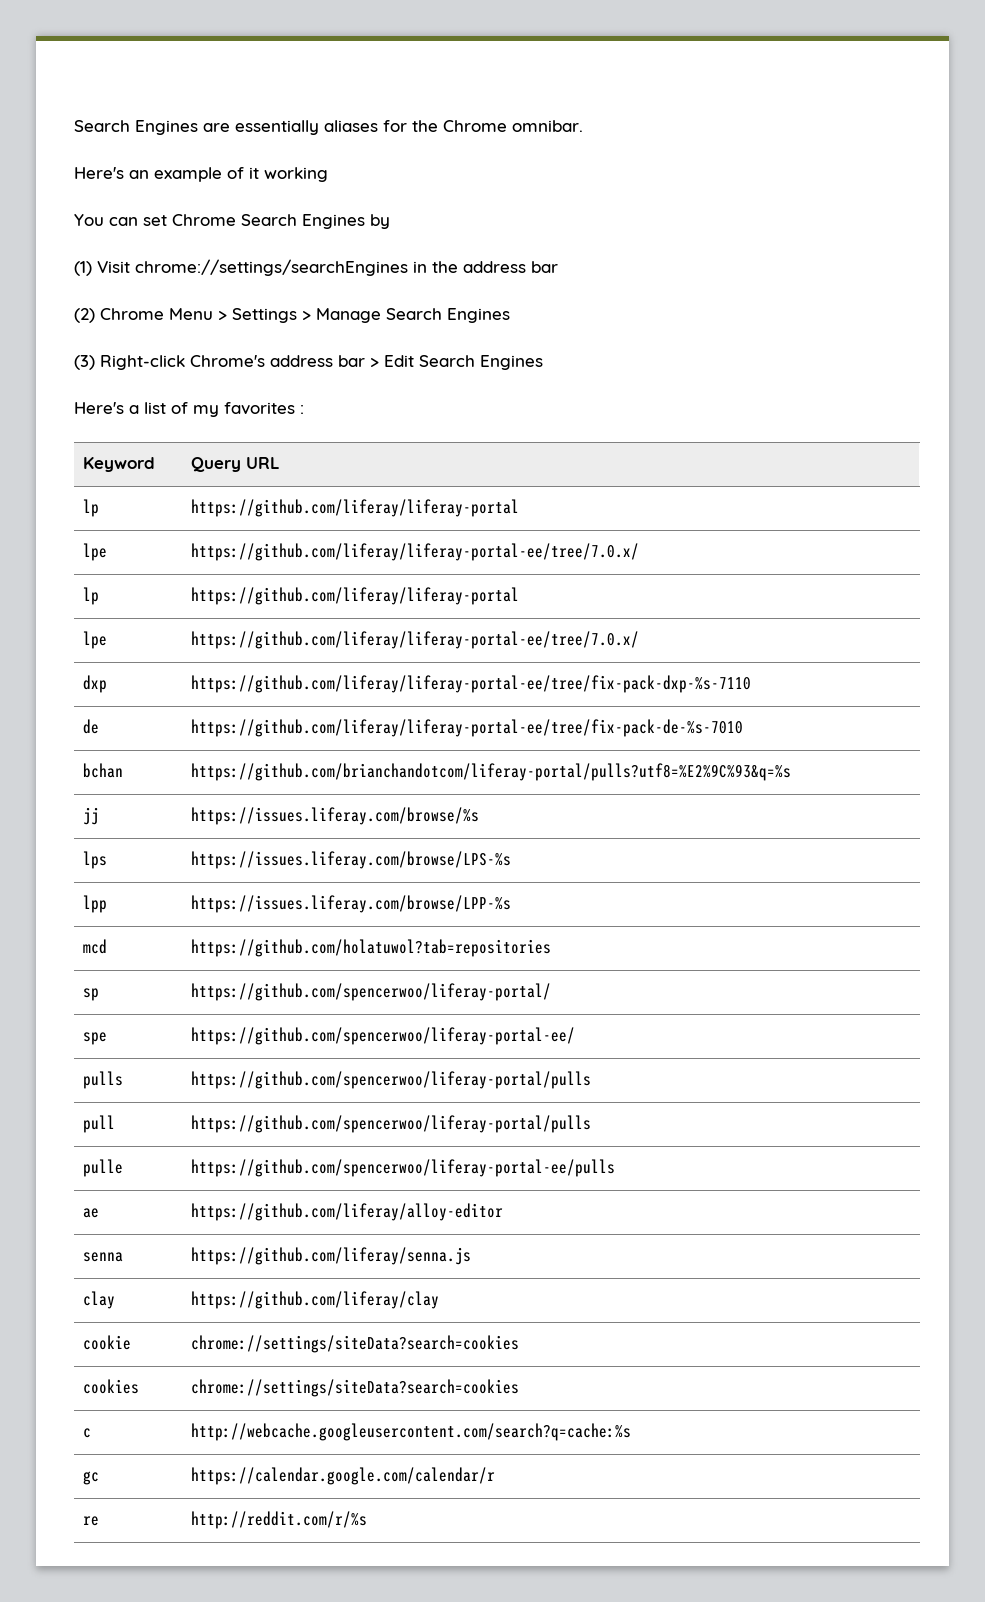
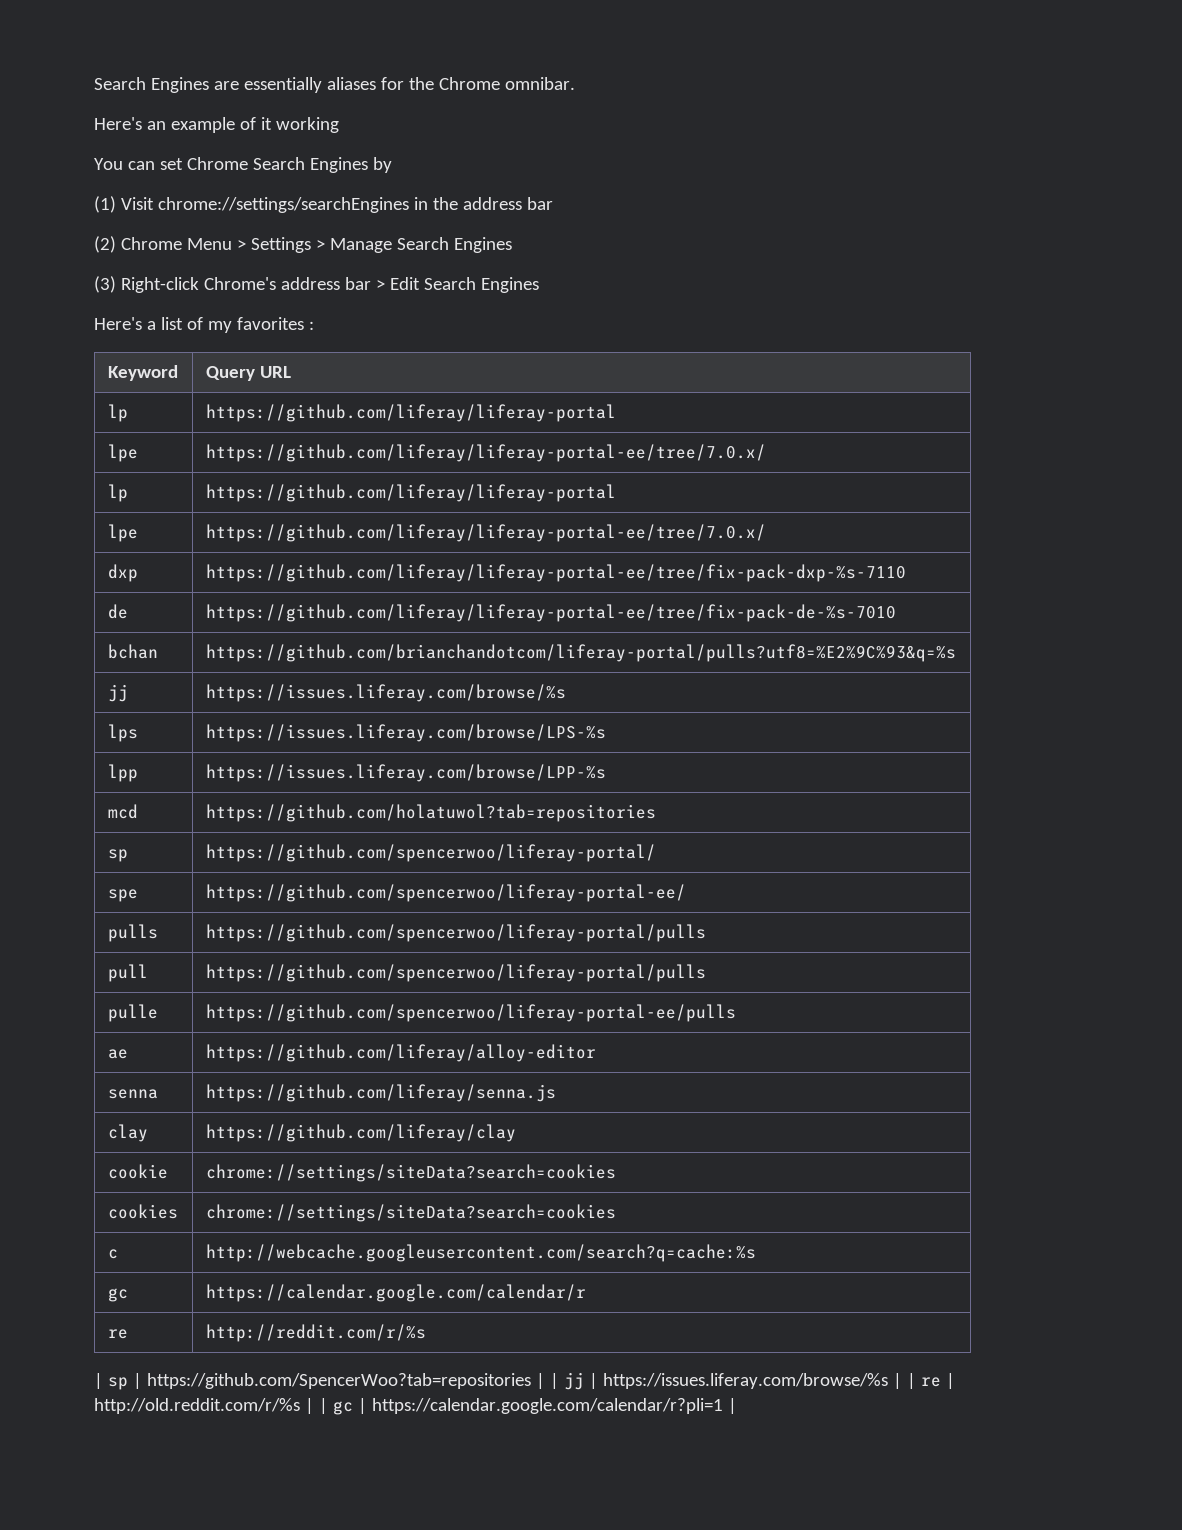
+ | sp | https://github.com/SpencerWoo?tab=repositories | | jj | https://issues.liferay.com/browse/%s | | re | http://old.reddit.com/r/%s | | gc | https://calendar.google.com/calendar/r?pli=1 |

